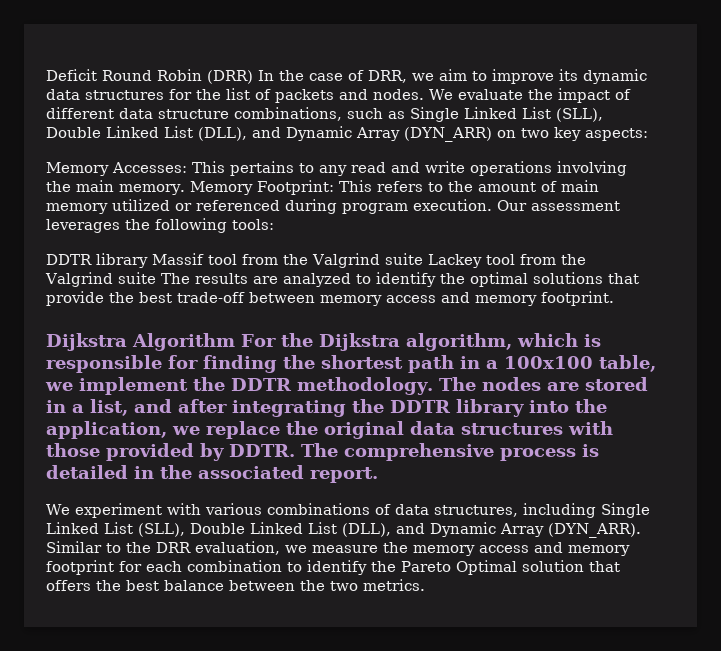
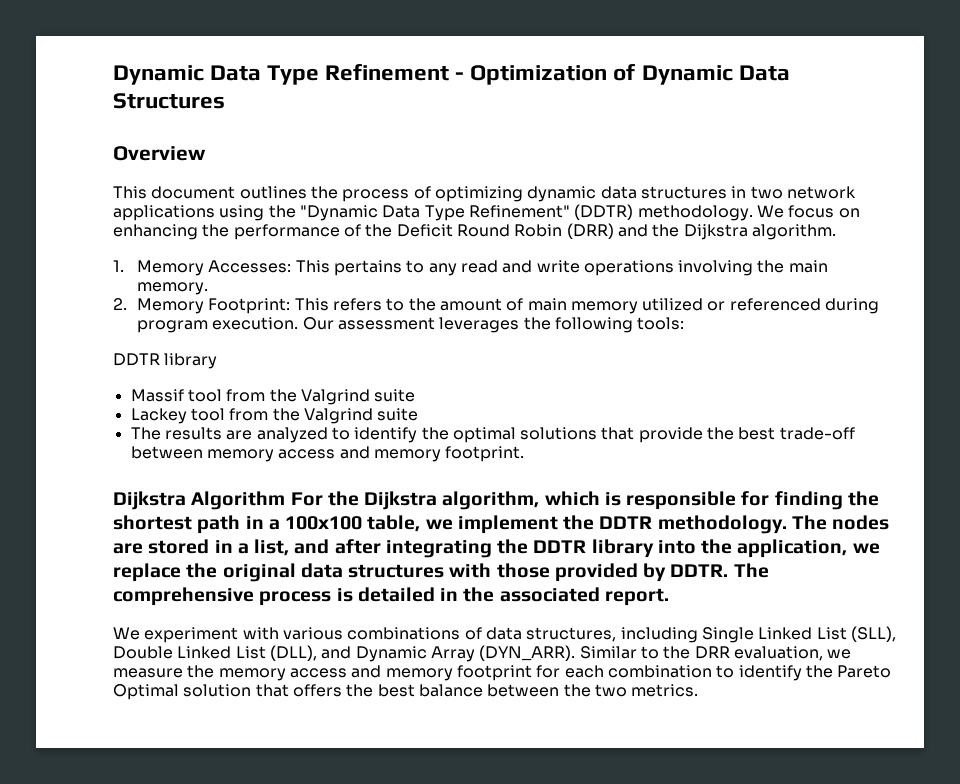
- Deficit Round Robin (DRR) In the case of DRR, we aim to improve its dynamic data structures for the list of packets and nodes. We evaluate the impact of different data structure combinations, such as Single Linked List (SLL), Double Linked List (DLL), and Dynamic Array (DYN_ARR) on two key aspects:
- Memory Accesses: This pertains to any read and write operations involving the main memory. Memory Footprint: This refers to the amount of main memory utilized or referenced during program execution.
+ Dynamic Data Type Refinement - Optimization of Dynamic Data Structures
+ Overview
+ This document outlines the process of optimizing dynamic data structures in two network applications using the "Dynamic Data Type Refinement" (DDTR) methodology. We focus on enhancing the performance of the Deficit Round Robin (DRR) and the Dijkstra algorithm.
+ 1. Memory Accesses: This pertains to any read and write operations involving the main memory.
+ 2. Memory Footprint: This refers to the amount of main memory utilized or referenced during program execution.
  Our assessment leverages the following tools:
- DDTR library Massif tool from the Valgrind suite Lackey tool from the Valgrind suite The results are analyzed to identify the optimal solutions that provide the best trade-off between memory access and memory footprint.
+ DDTR library
+ Massif tool from the Valgrind suite
+ Lackey tool from the Valgrind suite
+ The results are analyzed to identify the optimal solutions that provide the best trade-off between memory access and memory footprint.

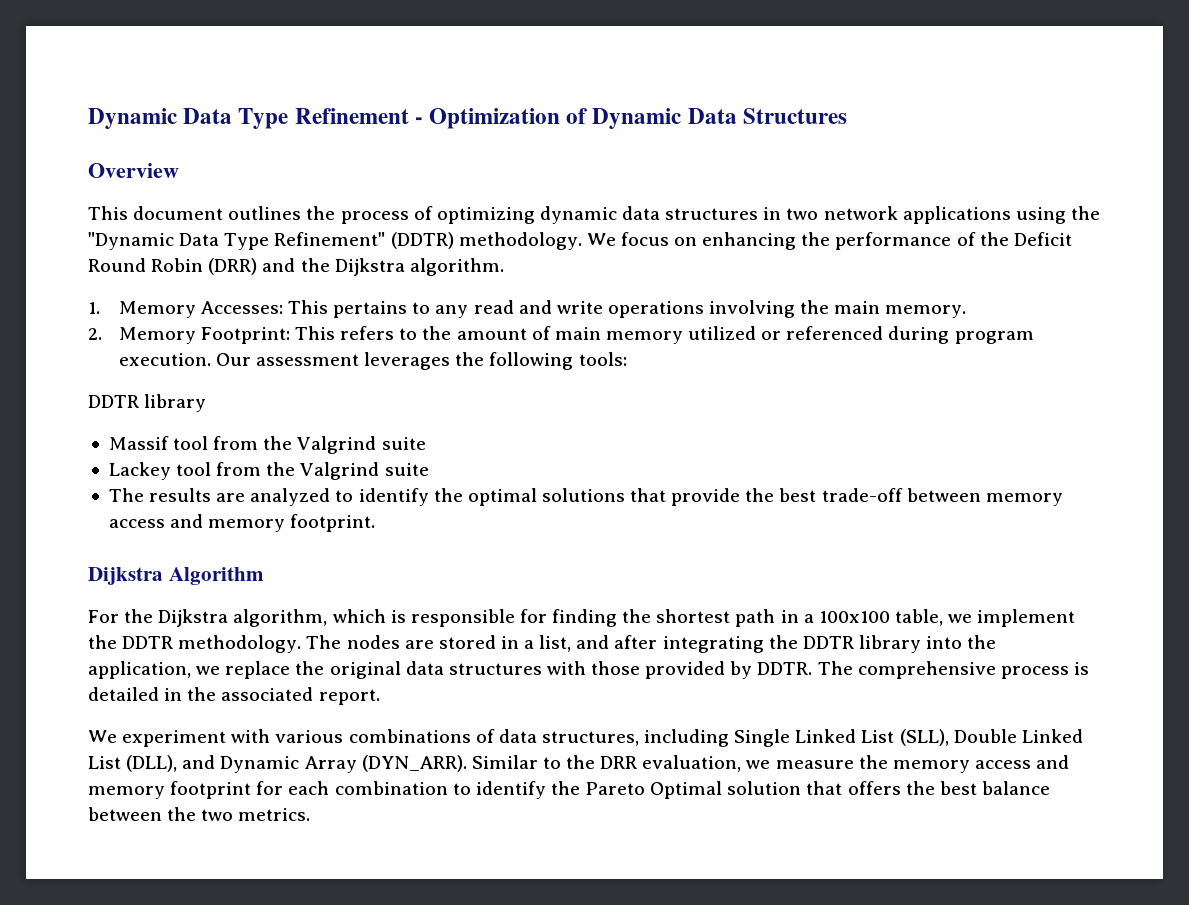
- Dijkstra Algorithm For the Dijkstra algorithm, which is responsible for finding the shortest path in a 100x100 table, we implement the DDTR methodology.
+ Dijkstra Algorithm
+ For the Dijkstra algorithm, which is responsible for finding the shortest path in a 100x100 table, we implement the DDTR methodology.

